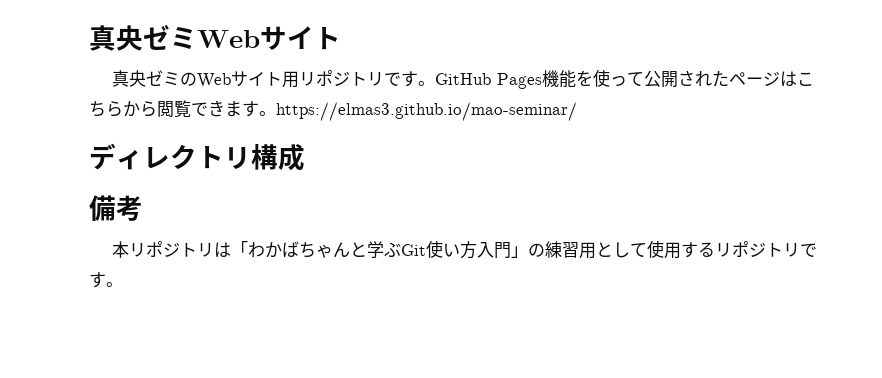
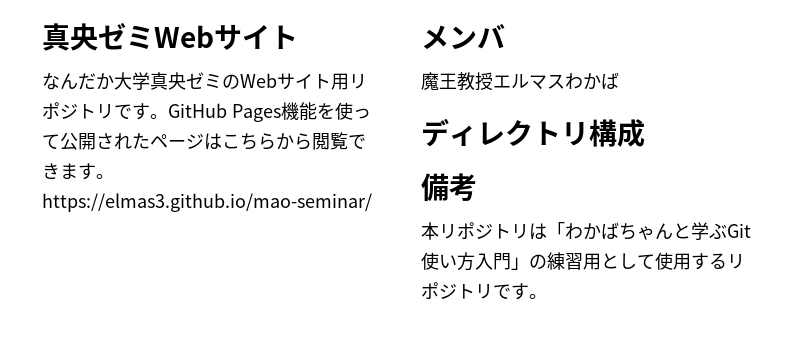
- 真央ゼミのWebサイト用リポジトリです。
+ なんだか大学真央ゼミのWebサイト用リポジトリです。
+ メンバ
+ 魔王教授エルマスわかば

